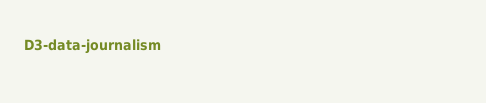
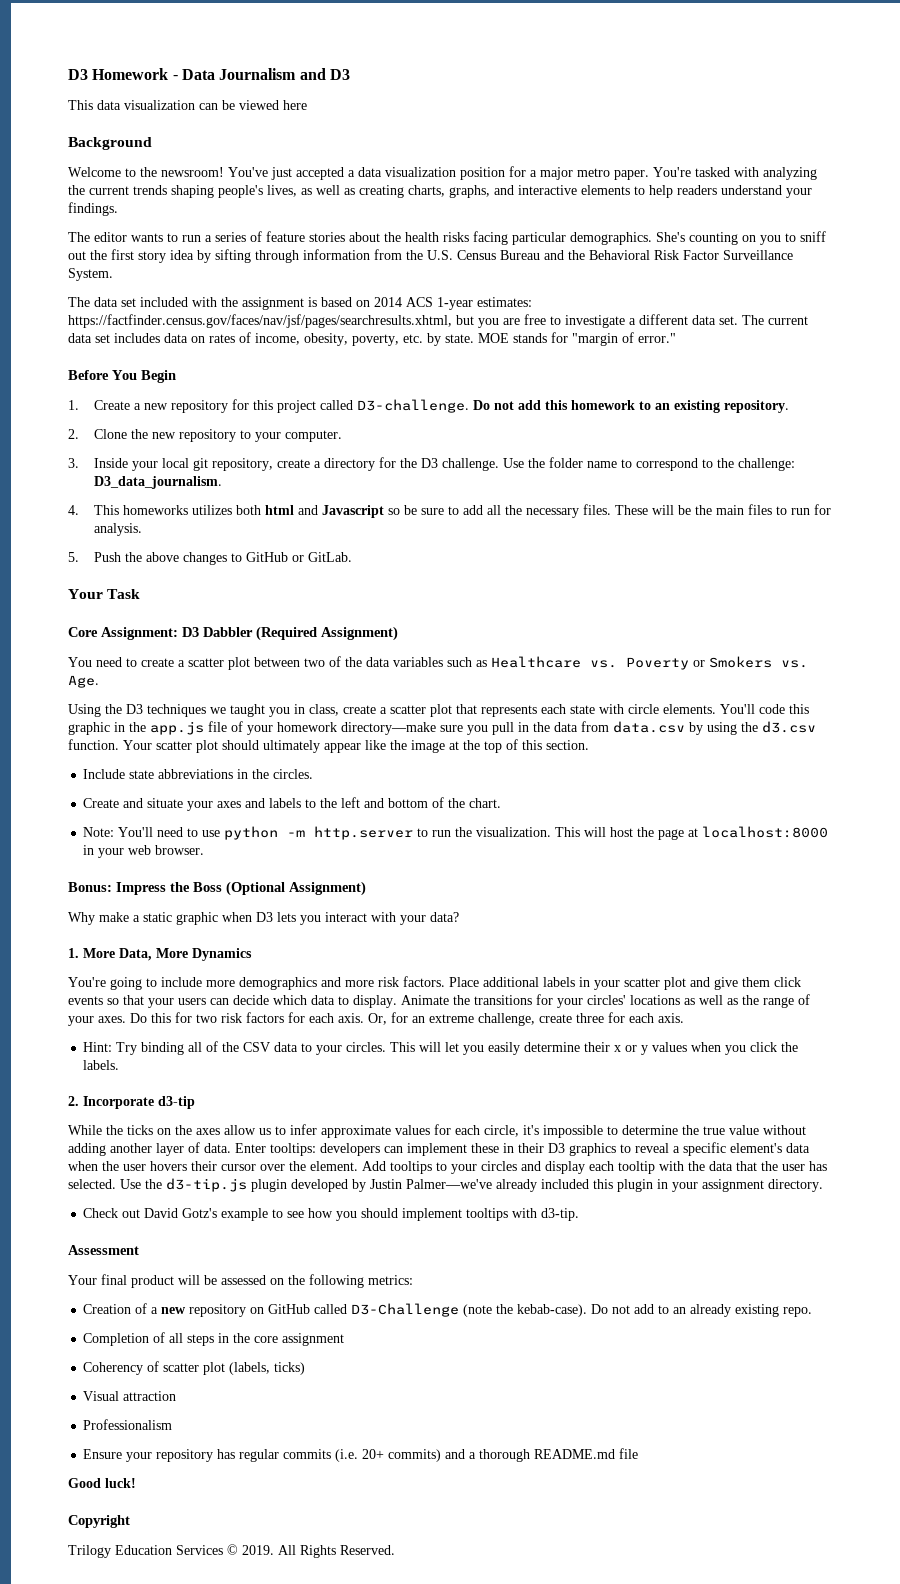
- D3-data-journalism
+ D3 Homework - Data Journalism and D3
+ This data visualization can be viewed here
+ Background
+ Welcome to the newsroom! You've just accepted a data visualization position for a major metro paper. You're tasked with analyzing the current trends shaping people's lives, as well as creating charts, graphs, and interactive elements to help readers understand your findings.
+ The editor wants to run a series of feature stories about the health risks facing particular demographics. She's counting on you to sniff out the first story idea by sifting through information from the U.S. Census Bureau and the Behavioral Risk Factor Surveillance System.
+ The data set included with the assignment is based on 2014 ACS 1-year estimates: https://factfinder.census.gov/faces/nav/jsf/pages/searchresults.xhtml, but you are free to investigate a different data set. The current data set includes data on rates of income, obesity, poverty, etc. by state. MOE stands for "margin of error."
+ Before You Begin
+ 1. Create a new repository for this project called D3-challenge. Do not add this homework to an existing repository.
+ 2. Clone the new repository to your computer.
+ 3. Inside your local git repository, create a directory for the D3 challenge. Use the folder name to correspond to the challenge: D3_data_journalism.
+ 4. This homeworks utilizes both html and Javascript so be sure to add all the necessary files. These will be the main files to run for analysis.
+ 5. Push the above changes to GitHub or GitLab.
+ Your Task
+ Core Assignment: D3 Dabbler (Required Assignment)
+ You need to create a scatter plot between two of the data variables such as Healthcare vs. Poverty or Smokers vs. Age.
+ Using the D3 techniques we taught you in class, create a scatter plot that represents each state with circle elements. You'll code this graphic in the app.js file of your homework directory—make sure you pull in the data from data.csv by using the d3.csv function. Your scatter plot should ultimately appear like the image at the top of this section.
+ Include state abbreviations in the circles.
+ Create and situate your axes and labels to the left and bottom of the chart.
+ Note: You'll need to use python -m http.server to run the visualization. This will host the page at localhost:8000 in your web browser.
+ Bonus: Impress the Boss (Optional Assignment)
+ Why make a static graphic when D3 lets you interact with your data?
+ 1. More Data, More Dynamics
+ You're going to include more demographics and more risk factors. Place additional labels in your scatter plot and give them click events so that your users can decide which data to display. Animate the transitions for your circles' locations as well as the range of your axes. Do this for two risk factors for each axis. Or, for an extreme challenge, create three for each axis.
+ Hint: Try binding all of the CSV data to your circles. This will let you easily determine their x or y values when you click the labels.
+ 2. Incorporate d3-tip
+ While the ticks on the axes allow us to infer approximate values for each circle, it's impossible to determine the true value without adding another layer of data. Enter tooltips: developers can implement these in their D3 graphics to reveal a specific element's data when the user hovers their cursor over the element. Add tooltips to your circles and display each tooltip with the data that the user has selected. Use the d3-tip.js plugin developed by Justin Palmer—we've already included this plugin in your assignment directory.
+ Check out David Gotz's example to see how you should implement tooltips with d3-tip.
+ Assessment
+ Your final product will be assessed on the following metrics:
+ Creation of a new repository on GitHub called D3-Challenge (note the kebab-case). Do not add to an already existing repo.
+ Completion of all steps in the core assignment
+ Coherency of scatter plot (labels, ticks)
+ Visual attraction
+ Professionalism
+ Ensure your repository has regular commits (i.e. 20+ commits) and a thorough README.md file
+ Good luck!
+ Copyright
+ Trilogy Education Services © 2019. All Rights Reserved.

